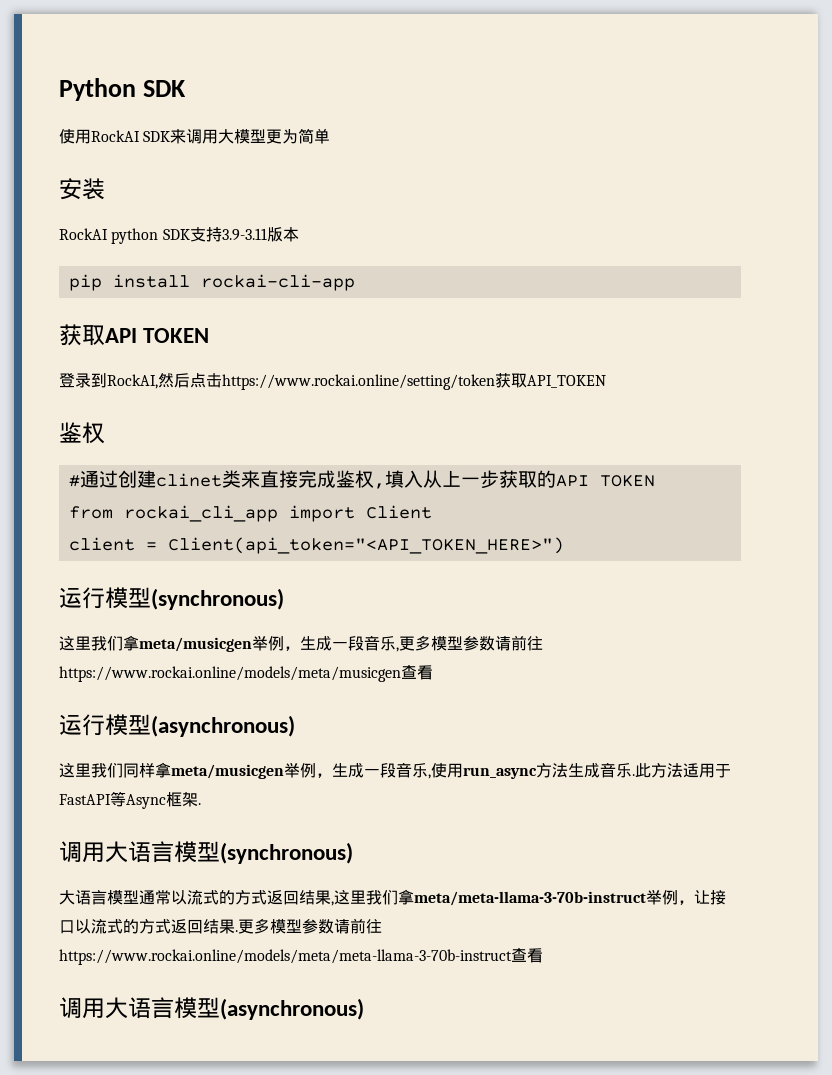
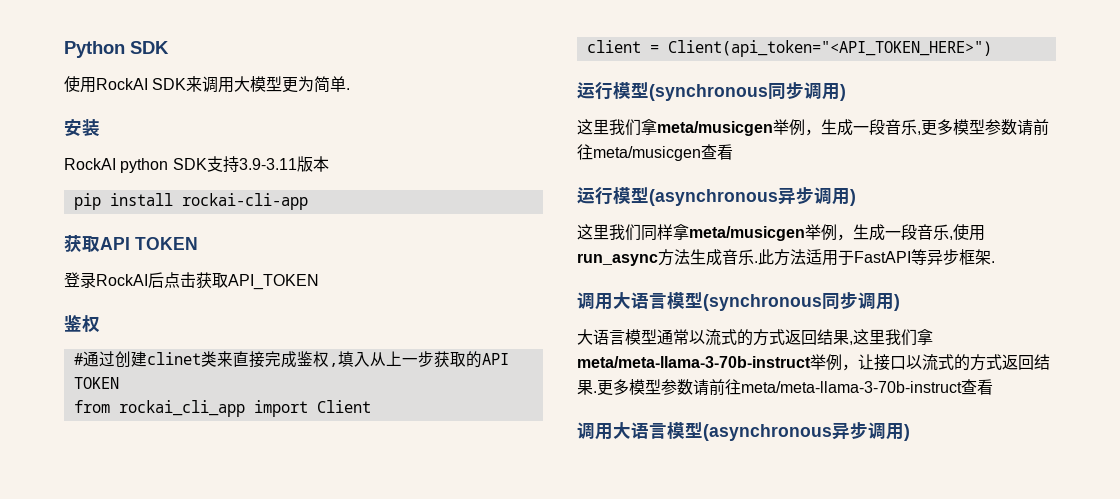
- 使用RockAI SDK来调用大模型更为简单
+ 使用RockAI SDK来调用大模型更为简单.
- 登录到RockAI,然后点击https://www.rockai.online/setting/token获取API_TOKEN
+ 登录RockAI后点击获取API_TOKEN
- 运行模型(synchronous)
+ 运行模型(synchronous同步调用)
- 这里我们拿meta/musicgen举例，生成一段音乐,更多模型参数请前往https://www.rockai.online/models/meta/musicgen查看
+ 这里我们拿meta/musicgen举例，生成一段音乐,更多模型参数请前往meta/musicgen查看
- 运行模型(asynchronous)
+ 运行模型(asynchronous异步调用)
- 此方法适用于FastAPI等Async框架.
+ 此方法适用于FastAPI等异步框架.
- 调用大语言模型(synchronous)
+ 调用大语言模型(synchronous同步调用)
- 更多模型参数请前往https://www.rockai.online/models/meta/meta-llama-3-70b-instruct查看
+ 更多模型参数请前往meta/meta-llama-3-70b-instruct查看
- 调用大语言模型(asynchronous)
+ 调用大语言模型(asynchronous异步调用)

